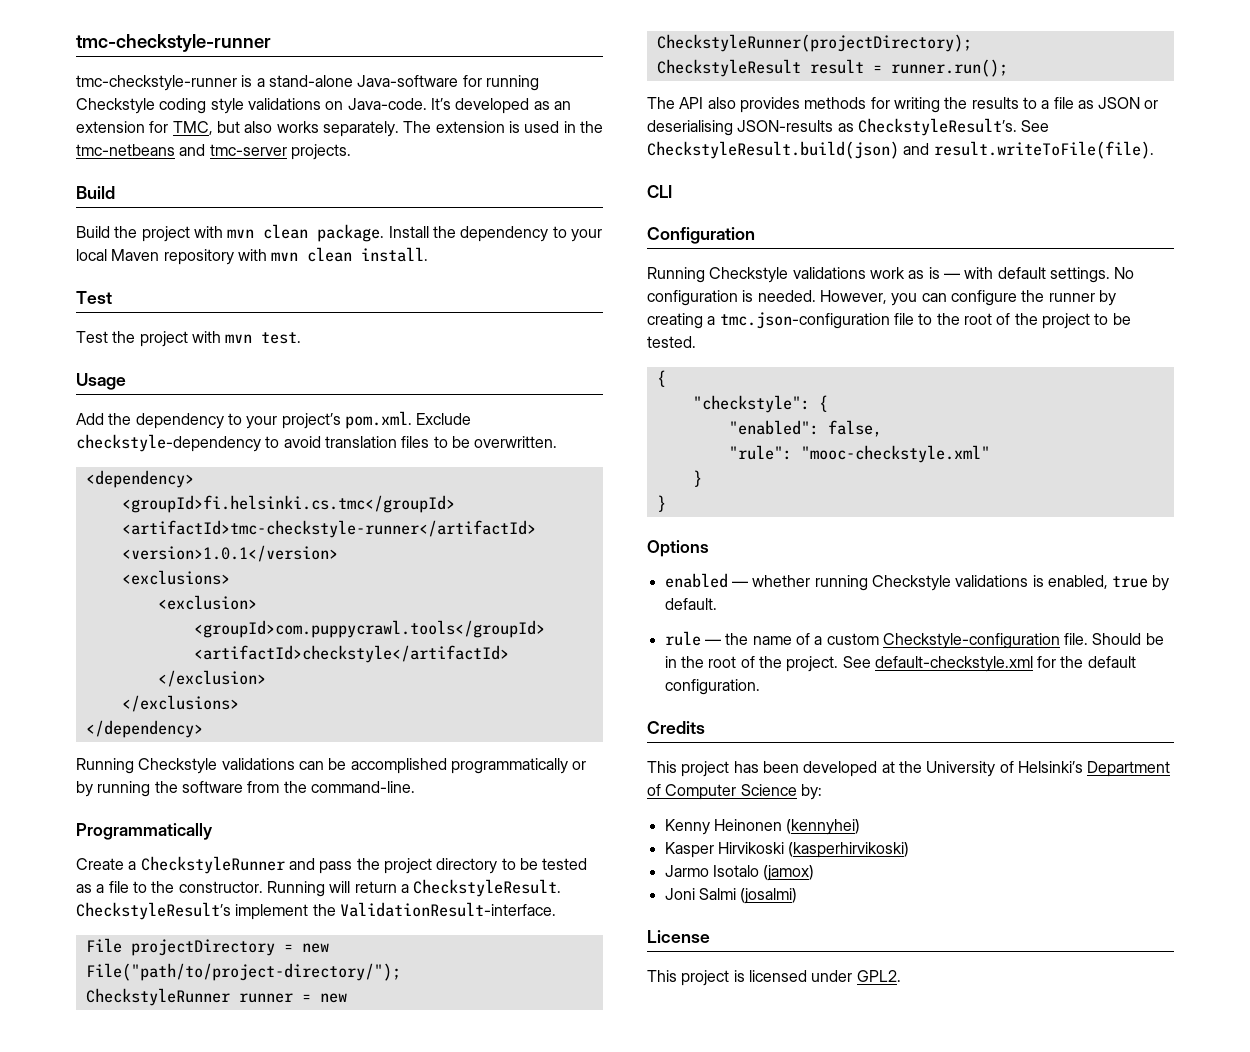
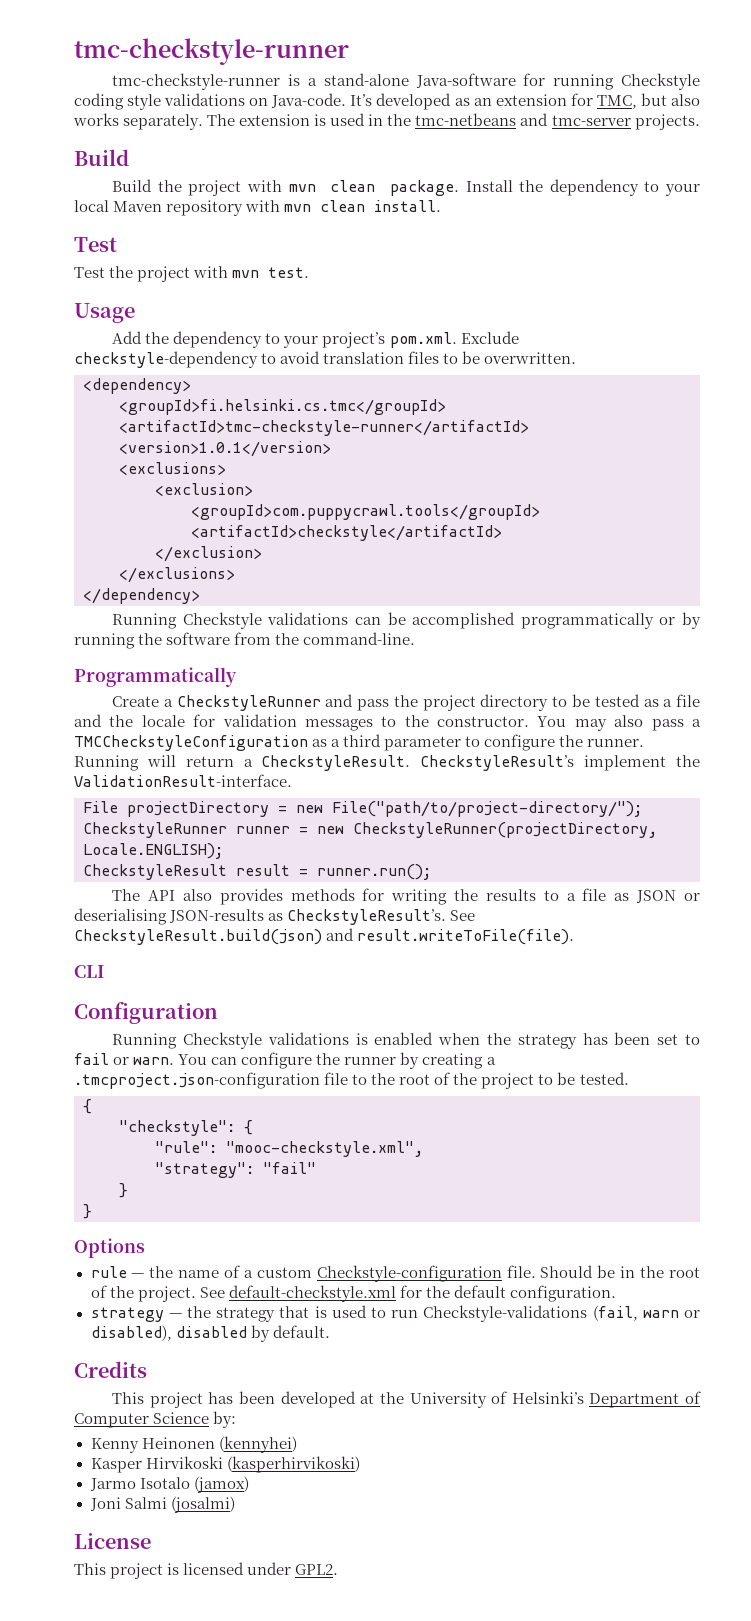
- Create a CheckstyleRunner and pass the project directory to be tested as a file to the constructor.
+ Create a CheckstyleRunner and pass the project directory to be tested as a file and the locale for validation messages to the constructor. You may also pass a TMCCheckstyleConfiguration as a third parameter to configure the runner.
- CheckstyleRunner runner = new CheckstyleRunner(projectDirectory);
+ CheckstyleRunner runner = new CheckstyleRunner(projectDirectory, Locale.ENGLISH);
- Running Checkstyle validations work as is — with default settings. No configuration is needed. However, you can configure the runner by creating a tmc.json-configuration file to the root of the project to be tested.
+ Running Checkstyle validations is enabled when the strategy has been set to fail or warn. You can configure the runner by creating a .tmcproject.json-configuration file to the root of the project to be tested.
- "enabled": false,
- "rule": "mooc-checkstyle.xml"
+ "rule": "mooc-checkstyle.xml",
+ "strategy": "fail"
- enabled — whether running Checkstyle validations is enabled, true by default.
+ strategy — the strategy that is used to run Checkstyle-validations (fail, warn or disabled), disabled by default.

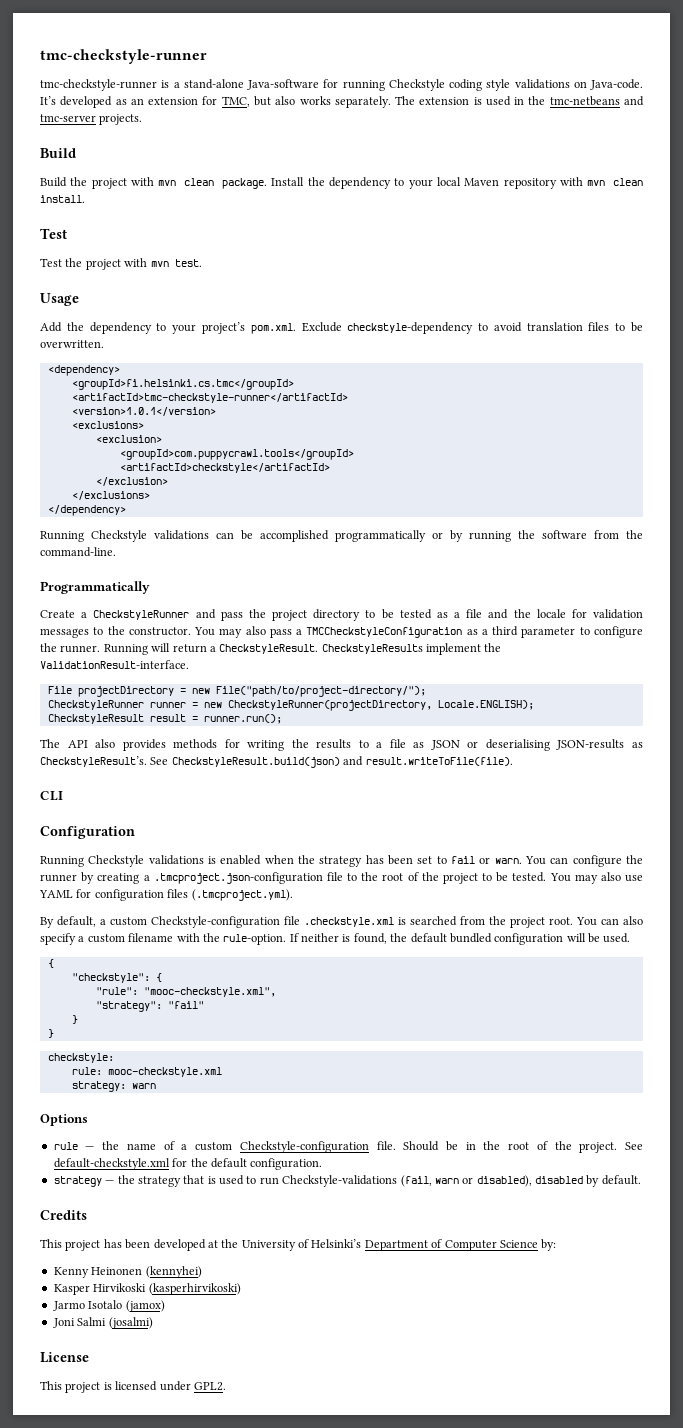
- CheckstyleResult’s implement the ValidationResult-interface.
+ CheckstyleResults implement the ValidationResult-interface.
+ You may also use YAML for configuration files (.tmcproject.yml).
+ By default, a custom Checkstyle-configuration file .checkstyle.xml is searched from the project root. You can also specify a custom filename with the rule-option. If neither is found, the default bundled configuration will be used.
+ checkstyle:
+ rule: mooc-checkstyle.xml
+ strategy: warn

